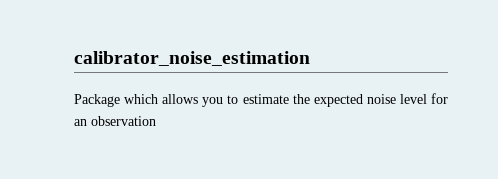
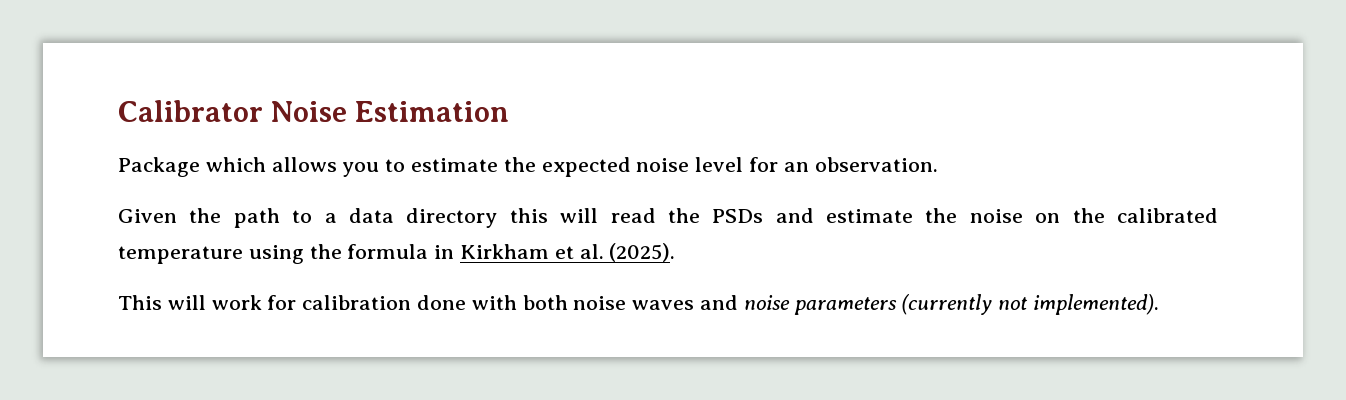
- calibrator_noise_estimation
+ Calibrator Noise Estimation
- Package which allows you to estimate the expected noise level for an observation
+ Package which allows you to estimate the expected noise level for an observation.
+ Given the path to a data directory this will read the PSDs and estimate the noise on the calibrated temperature using the formula in Kirkham et al. (2025).
+ This will work for calibration done with both noise waves and noise parameters (currently not implemented).

